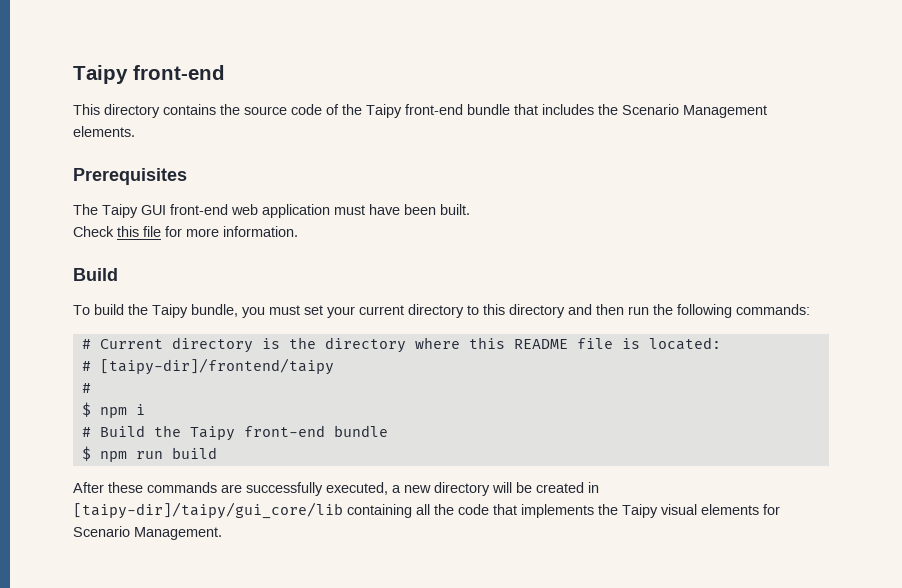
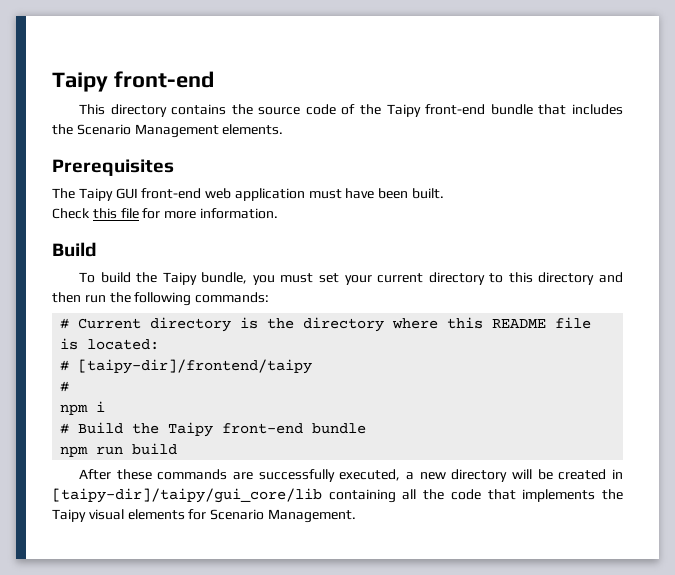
- $ npm i
+ npm i
- $ npm run build
+ npm run build

